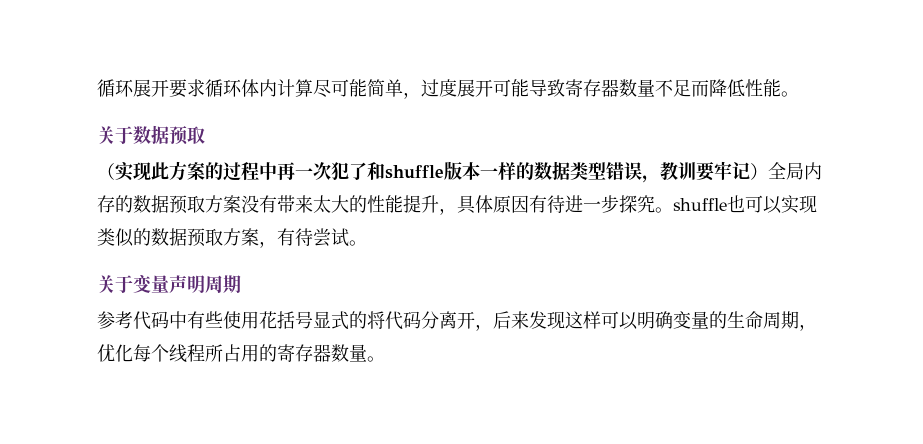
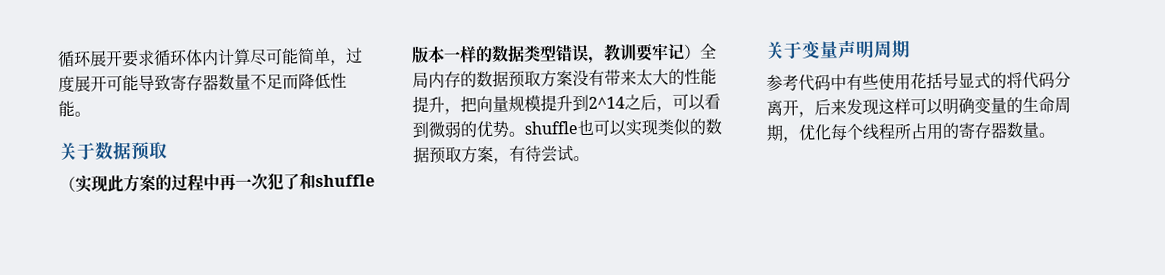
- （实现此方案的过程中再一次犯了和shuffle版本一样的数据类型错误，教训要牢记）全局内存的数据预取方案没有带来太大的性能提升，具体原因有待进一步探究。shuffle也可以实现类似的数据预取方案，有待尝试。
+ （实现此方案的过程中再一次犯了和shuffle版本一样的数据类型错误，教训要牢记）全局内存的数据预取方案没有带来太大的性能提升，把向量规模提升到2^14之后，可以看到微弱的优势。shuffle也可以实现类似的数据预取方案，有待尝试。

